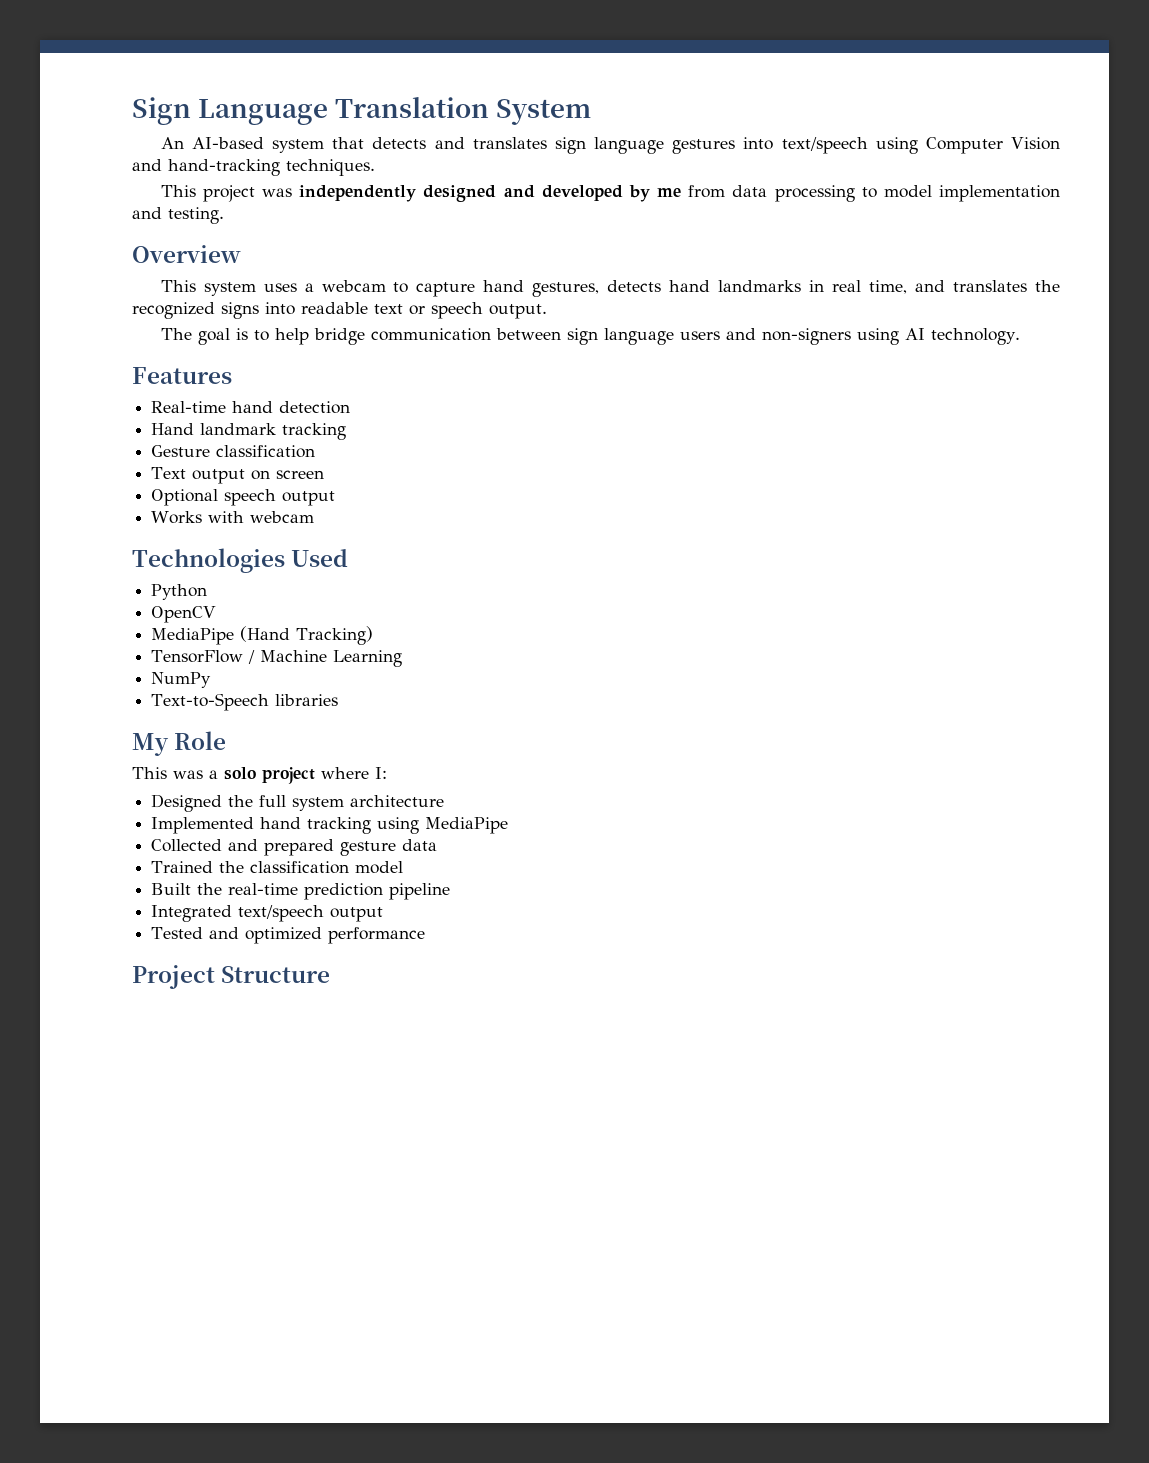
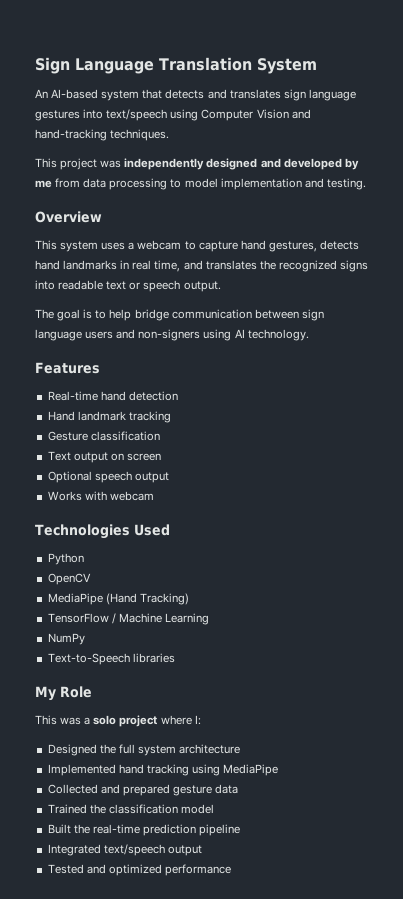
- Project Structure

